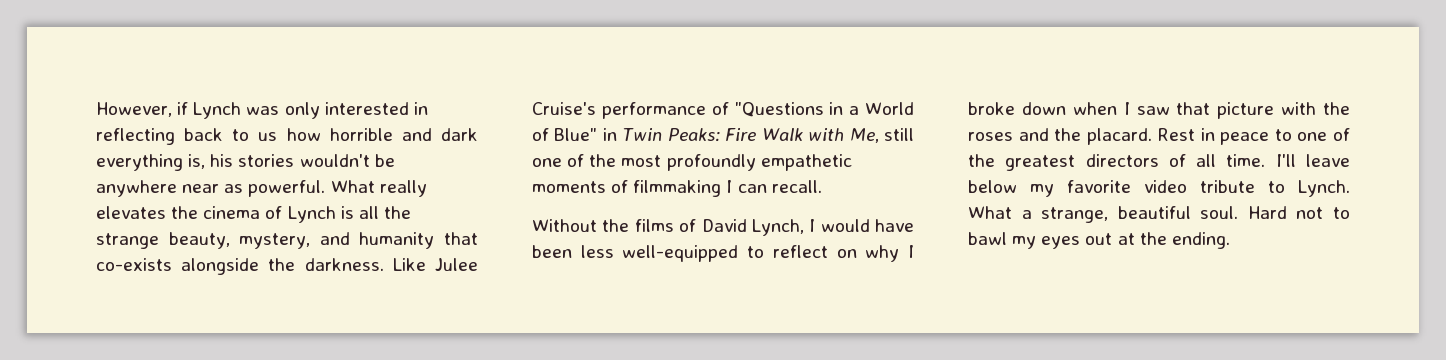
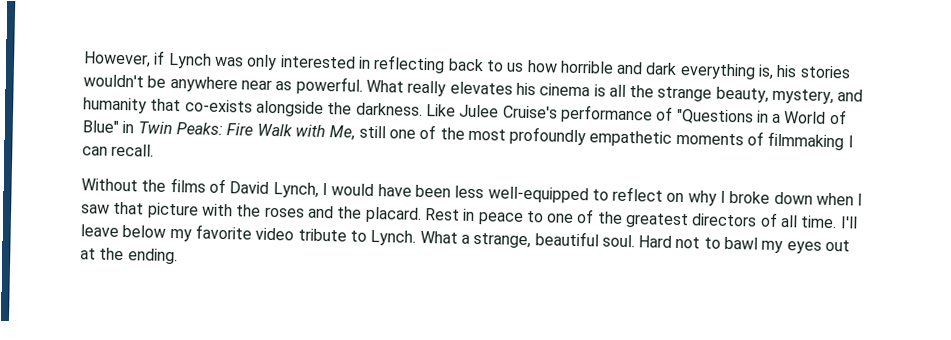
- What really elevates the cinema of Lynch is all the strange beauty, mystery, and humanity that co-exists alongside the darkness.
+ What really elevates his cinema is all the strange beauty, mystery, and humanity that co-exists alongside the darkness.

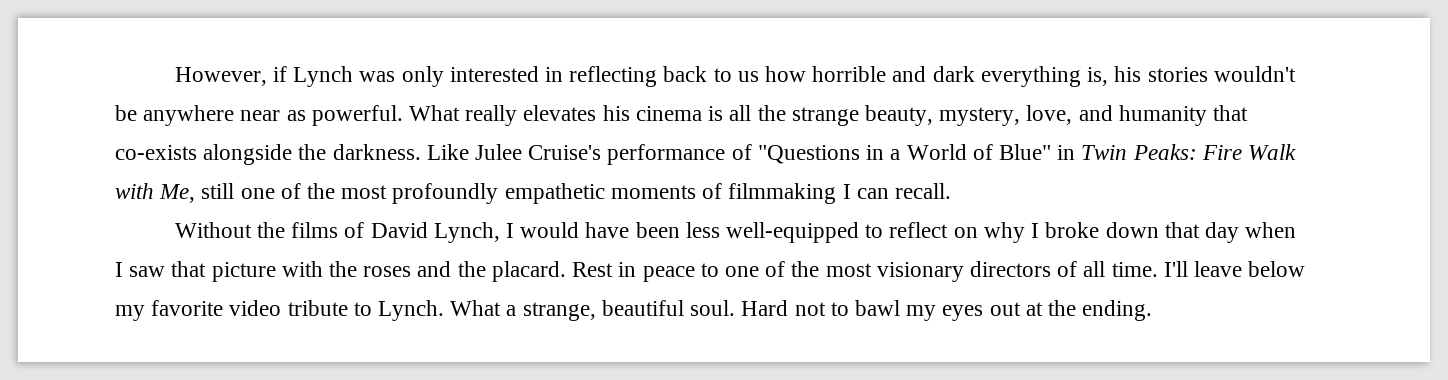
- What really elevates his cinema is all the strange beauty, mystery, and humanity that co-exists alongside the darkness.
+ What really elevates his cinema is all the strange beauty, mystery, love, and humanity that co-exists alongside the darkness.
- Without the films of David Lynch, I would have been less well-equipped to reflect on why I broke down when I saw that picture with the roses and the placard.
+ Without the films of David Lynch, I would have been less well-equipped to reflect on why I broke down that day when I saw that picture with the roses and the placard.
- Rest in peace to one of the greatest directors of all time.
+ Rest in peace to one of the most visionary directors of all time.

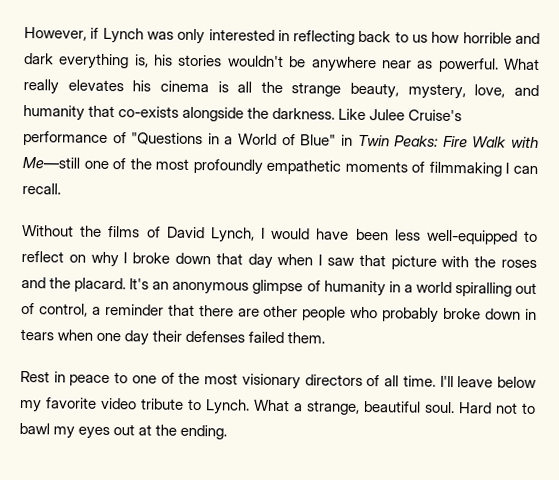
- Like Julee Cruise's performance of "Questions in a World of Blue" in Twin Peaks: Fire Walk with Me, still one of the most profoundly empathetic moments of filmmaking I can recall.
+ Like Julee Cruise's performance of "Questions in a World of Blue" in Twin Peaks: Fire Walk with Me—still one of the most profoundly empathetic moments of filmmaking I can recall.
- Without the films of David Lynch, I would have been less well-equipped to reflect on why I broke down that day when I saw that picture with the roses and the placard. Rest in peace to one of the most visionary directors of all time.
+ Without the films of David Lynch, I would have been less well-equipped to reflect on why I broke down that day when I saw that picture with the roses and the placard. It's an anonymous glimpse of humanity in a world spiralling out of control, a reminder that there are other people who probably broke down in tears when one day their defenses failed them.
+ Rest in peace to one of the most visionary directors of all time.

